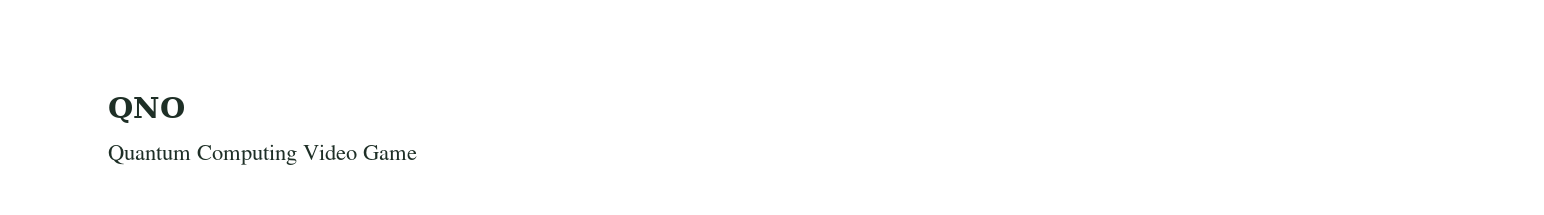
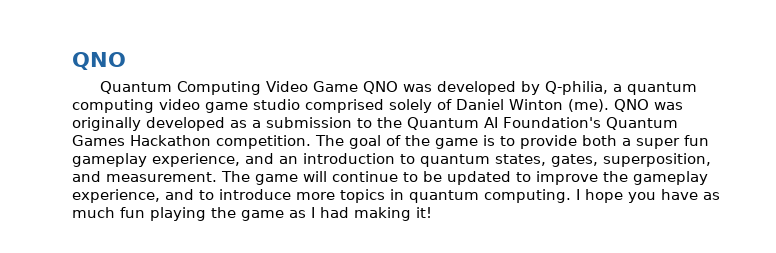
- Quantum Computing Video Game
+ Quantum Computing Video Game QNO was developed by Q-philia, a quantum computing video game studio comprised solely of Daniel Winton (me). QNO was originally developed as a submission to the Quantum AI Foundation's Quantum Games Hackathon competition. The goal of the game is to provide both a super fun gameplay experience, and an introduction to quantum states, gates, superposition, and measurement. The game will continue to be updated to improve the gameplay experience, and to introduce more topics in quantum computing. I hope you have as much fun playing the game as I had making it!

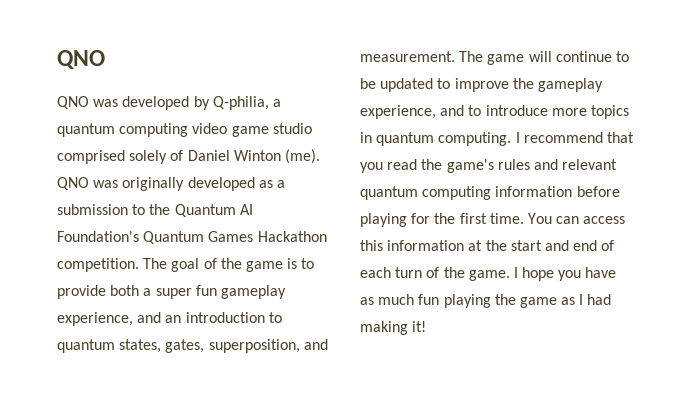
- Quantum Computing Video Game QNO was developed by Q-philia, a quantum computing video game studio comprised solely of Daniel Winton (me).
+ QNO was developed by Q-philia, a quantum computing video game studio comprised solely of Daniel Winton (me).
- I hope you have as much fun playing the game as I had making it!
+ I recommend that you read the game's rules and relevant quantum computing information before playing for the first time. You can access this information at the start and end of each turn of the game. I hope you have as much fun playing the game as I had making it!

